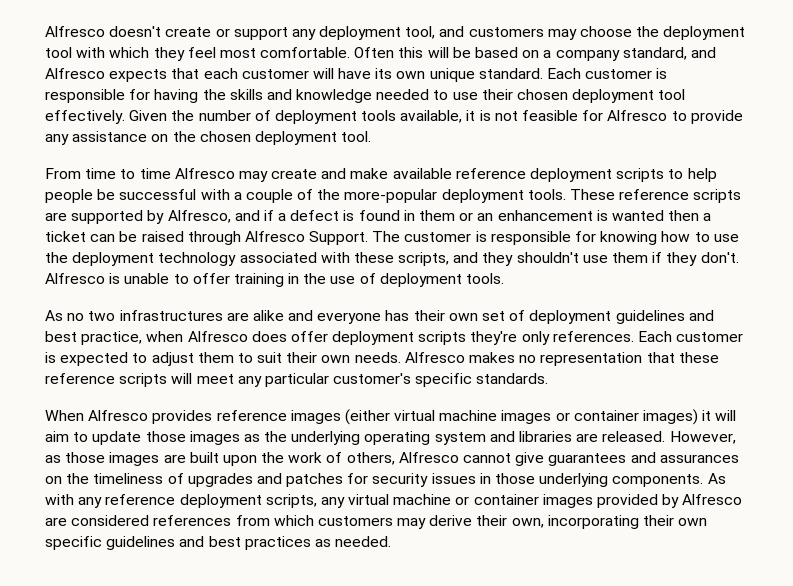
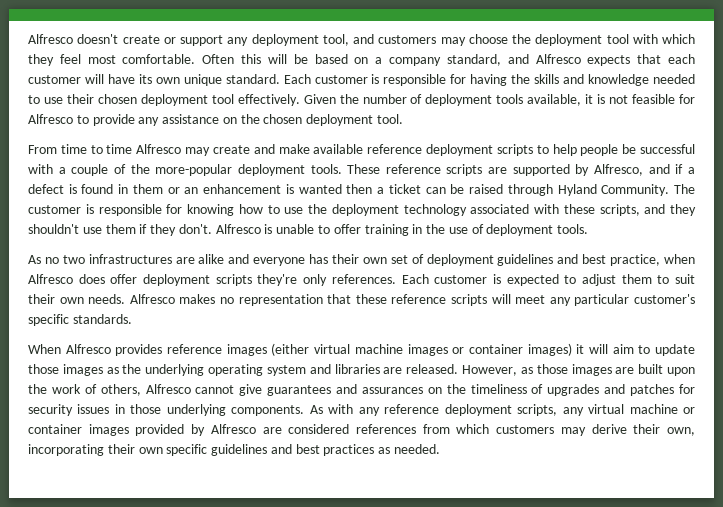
- These reference scripts are supported by Alfresco, and if a defect is found in them or an enhancement is wanted then a ticket can be raised through Alfresco Support.
+ These reference scripts are supported by Alfresco, and if a defect is found in them or an enhancement is wanted then a ticket can be raised through Hyland Community.

